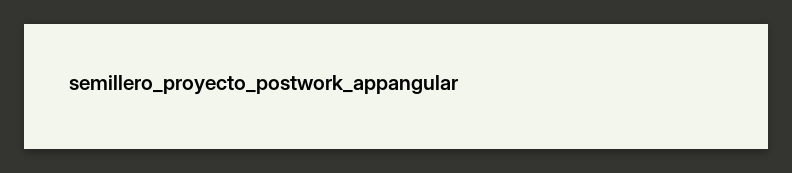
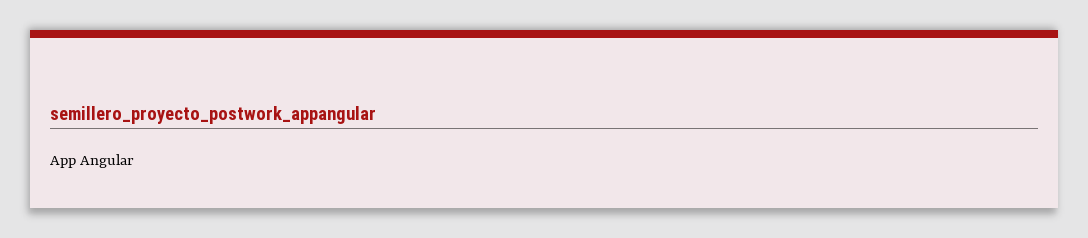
+ App Angular

